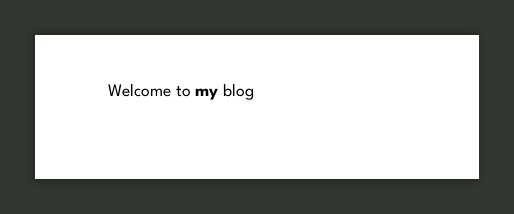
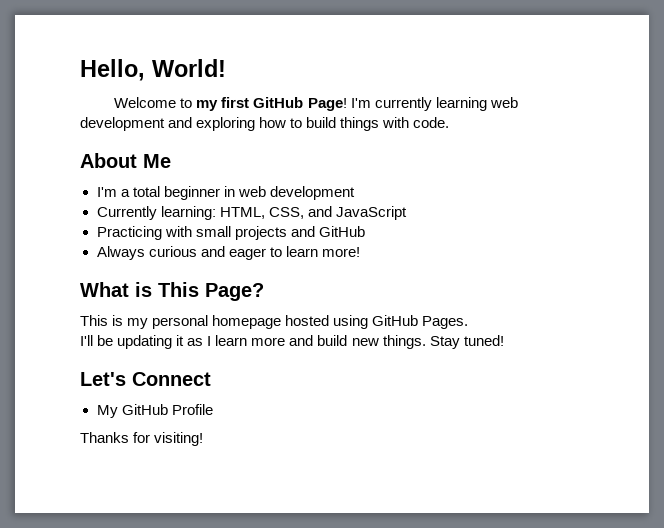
+ Hello, World!
- Welcome to my blog
+ Welcome to my first GitHub Page! I'm currently learning web development and exploring how to build things with code.
+ About Me
+ I'm a total beginner in web development
+ Currently learning: HTML, CSS, and JavaScript
+ Practicing with small projects and GitHub
+ Always curious and eager to learn more!
+ What is This Page?
+ This is my personal homepage hosted using GitHub Pages.
+ I'll be updating it as I learn more and build new things. Stay tuned!
+ Let's Connect
+ My GitHub Profile
+ Thanks for visiting!

